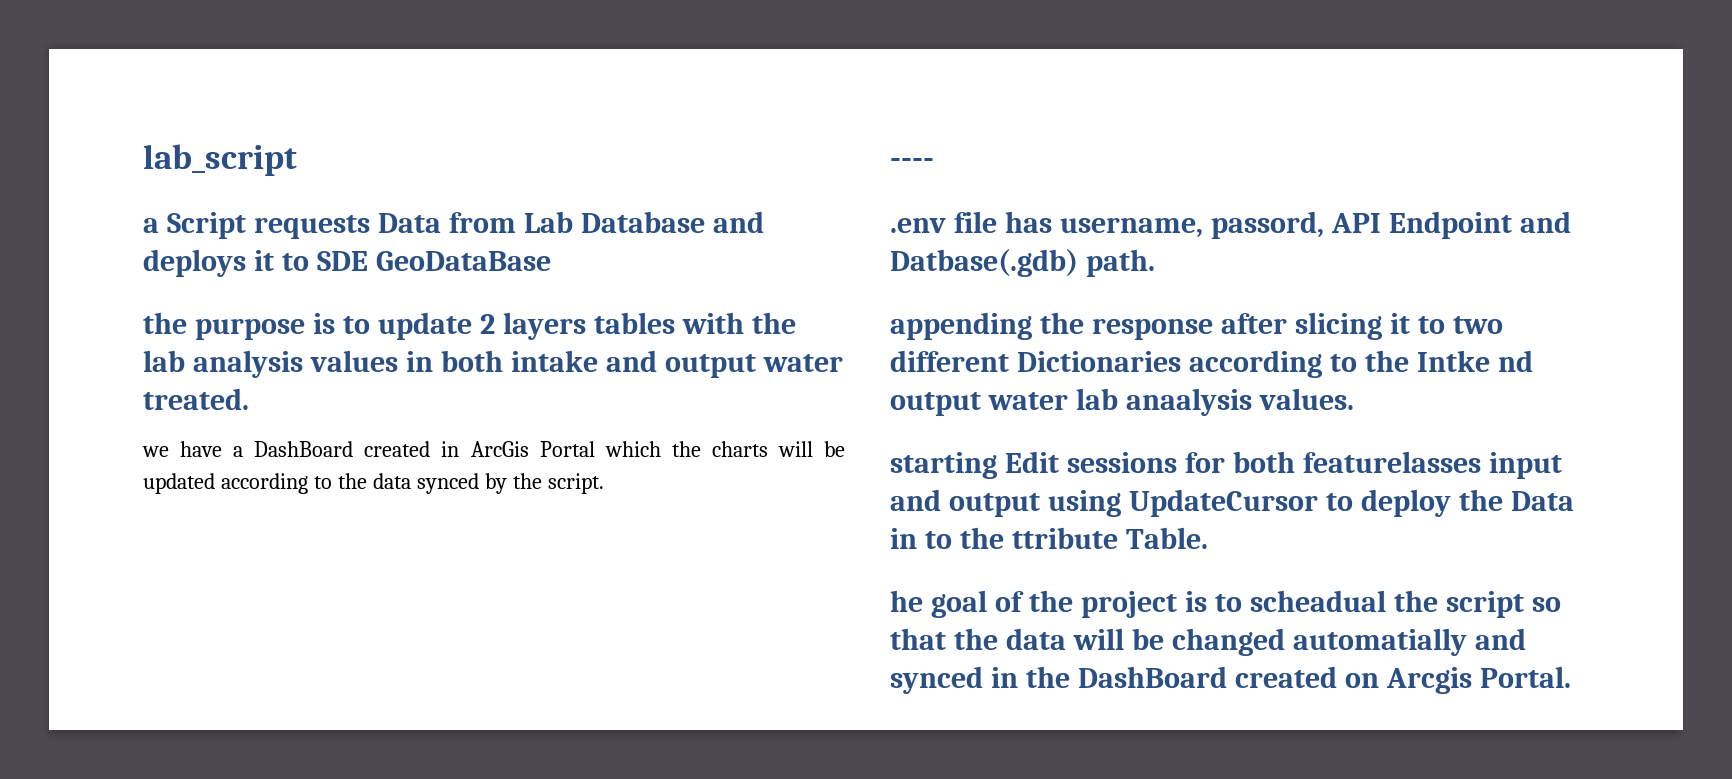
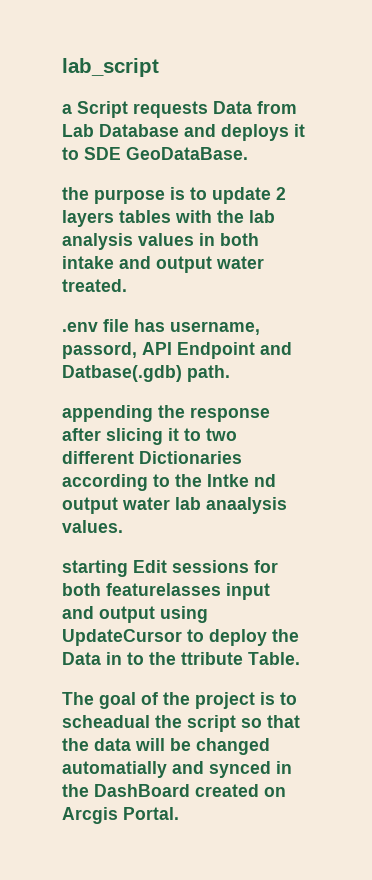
- a Script requests Data from Lab Database and deploys it to SDE GeoDataBase
+ a Script requests Data from Lab Database and deploys it to SDE GeoDataBase.
- we have a DashBoard created in ArcGis Portal which the charts will be updated according to the data synced by the script.
- ----
- he goal of the project is to scheadual the script so that the data will be changed automatially and synced in the DashBoard created on Arcgis Portal.
+ The goal of the project is to scheadual the script so that the data will be changed automatially and synced in the DashBoard created on Arcgis Portal.

